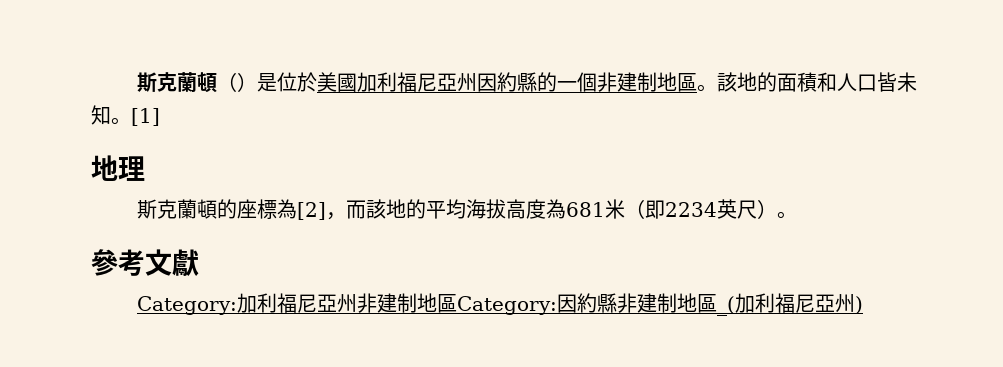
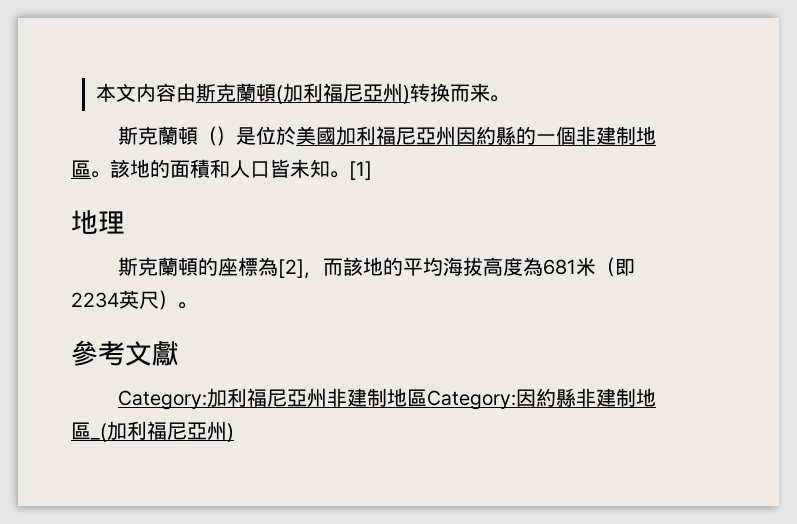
+ 本文内容由斯克蘭頓(加利福尼亞州)转换而来。

